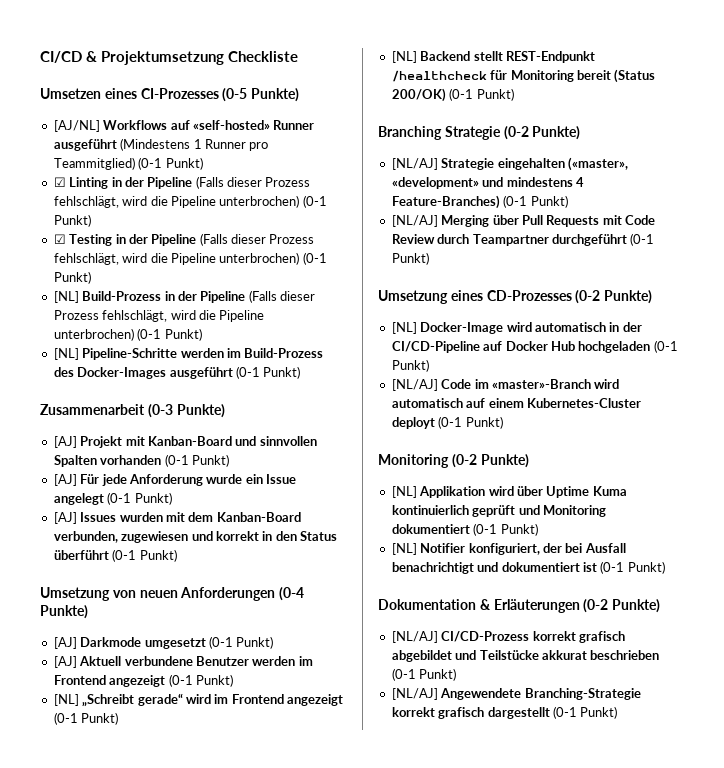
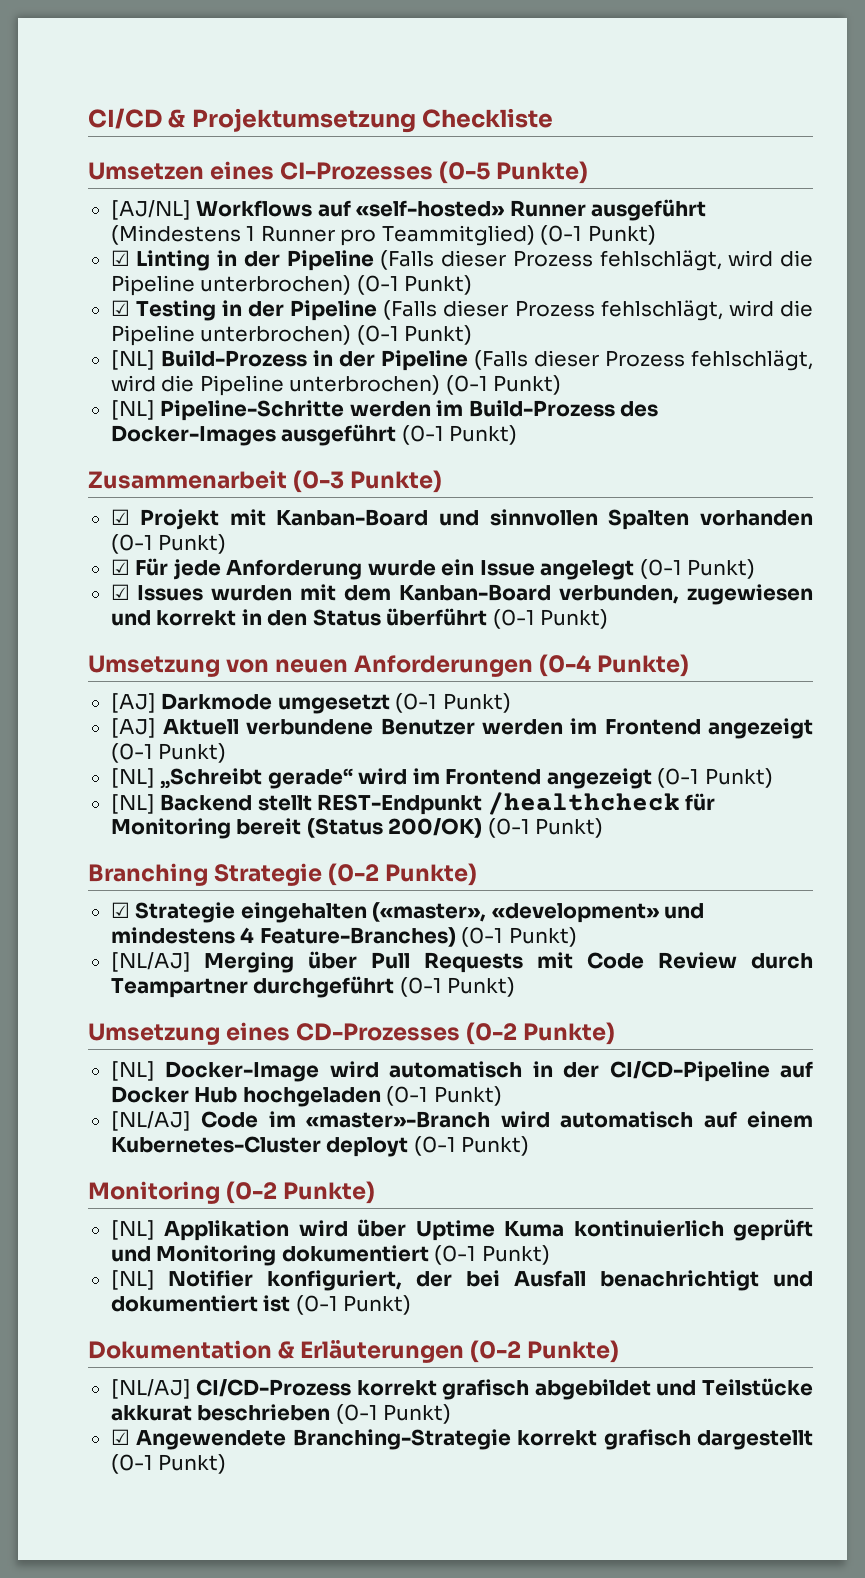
- [AJ] Projekt mit Kanban-Board und sinnvollen Spalten vorhanden (0-1 Punkt)
+ ☑ Projekt mit Kanban-Board und sinnvollen Spalten vorhanden (0-1 Punkt)
- [AJ] Für jede Anforderung wurde ein Issue angelegt (0-1 Punkt)
+ ☑ Für jede Anforderung wurde ein Issue angelegt (0-1 Punkt)
- [AJ] Issues wurden mit dem Kanban-Board verbunden, zugewiesen und korrekt in den Status überführt (0-1 Punkt)
+ ☑ Issues wurden mit dem Kanban-Board verbunden, zugewiesen und korrekt in den Status überführt (0-1 Punkt)
- [NL/AJ] Strategie eingehalten («master», «development» und mindestens 4 Feature-Branches) (0-1 Punkt)
+ ☑ Strategie eingehalten («master», «development» und mindestens 4 Feature-Branches) (0-1 Punkt)
- [NL/AJ] Angewendete Branching-Strategie korrekt grafisch dargestellt (0-1 Punkt)
+ ☑ Angewendete Branching-Strategie korrekt grafisch dargestellt (0-1 Punkt)

